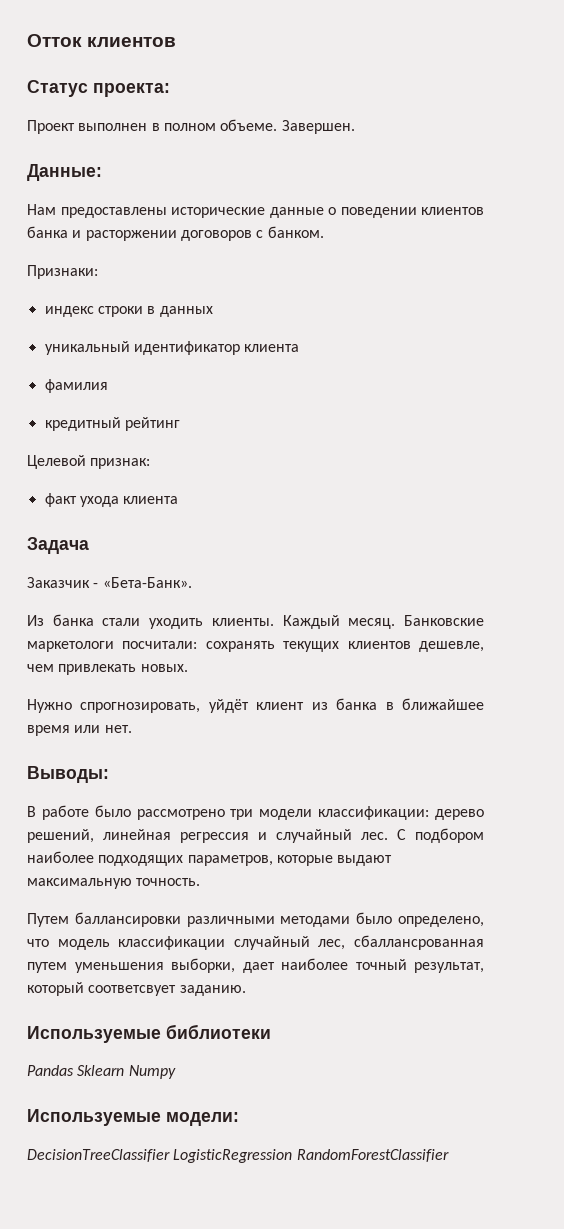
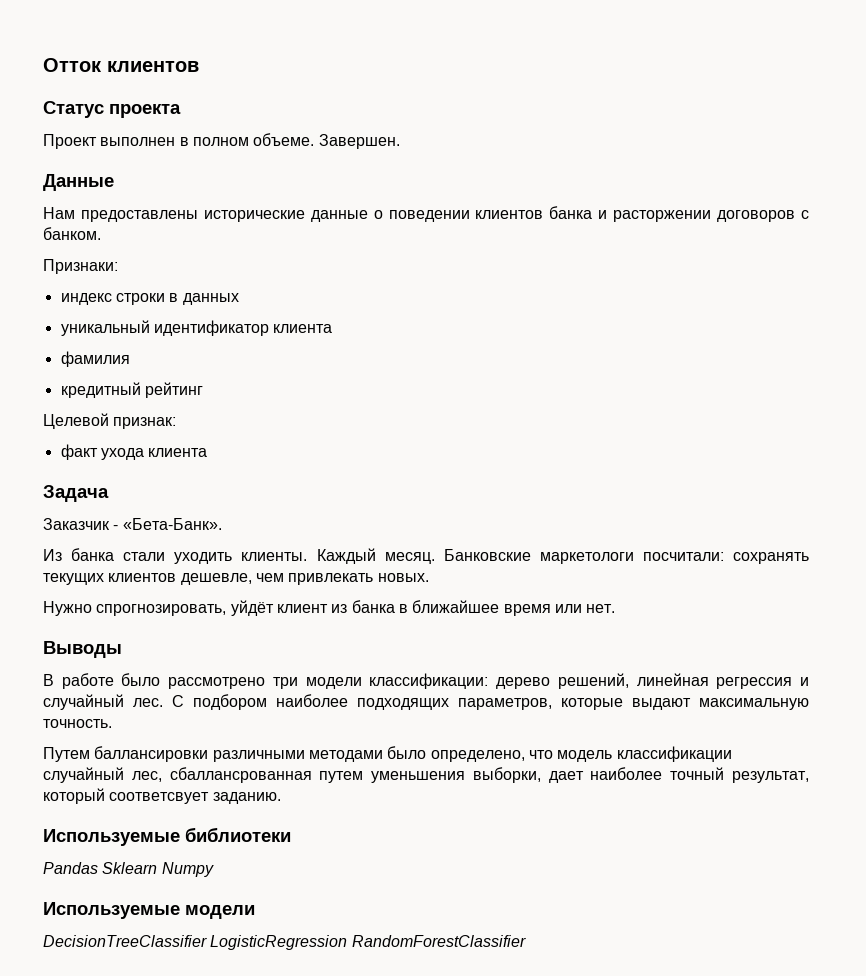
- Статус проекта:
+ Статус проекта
- Данные:
+ Данные
- Выводы:
+ Выводы
- Используемые модели:
+ Используемые модели

